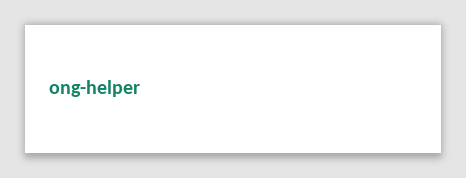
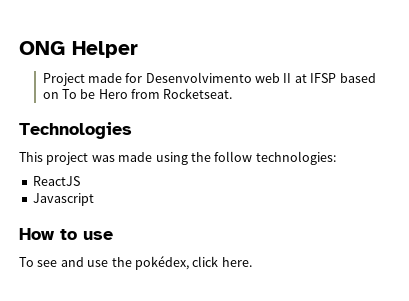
- ong-helper
+ ONG Helper
+ Project made for Desenvolvimento web II at IFSP based on To be Hero from Rocketseat.
+ Technologies
+ This project was made using the follow technologies:
+ ReactJS
+ Javascript
+ How to use
+ To see and use the pokédex, click here.

